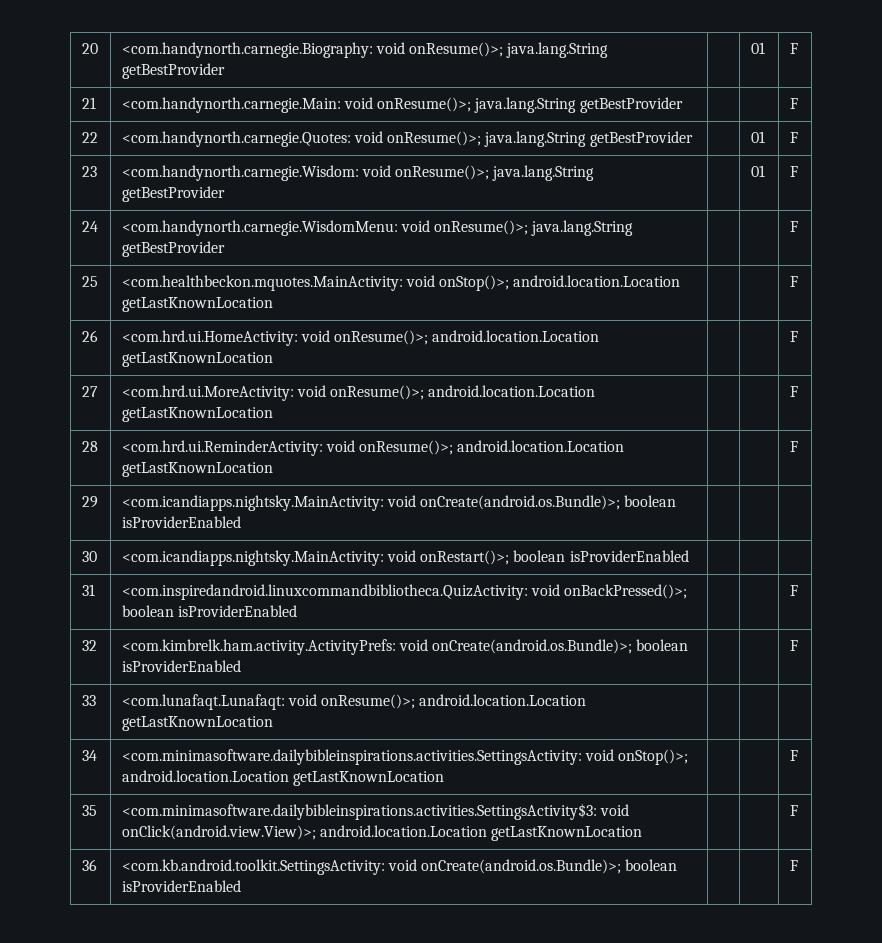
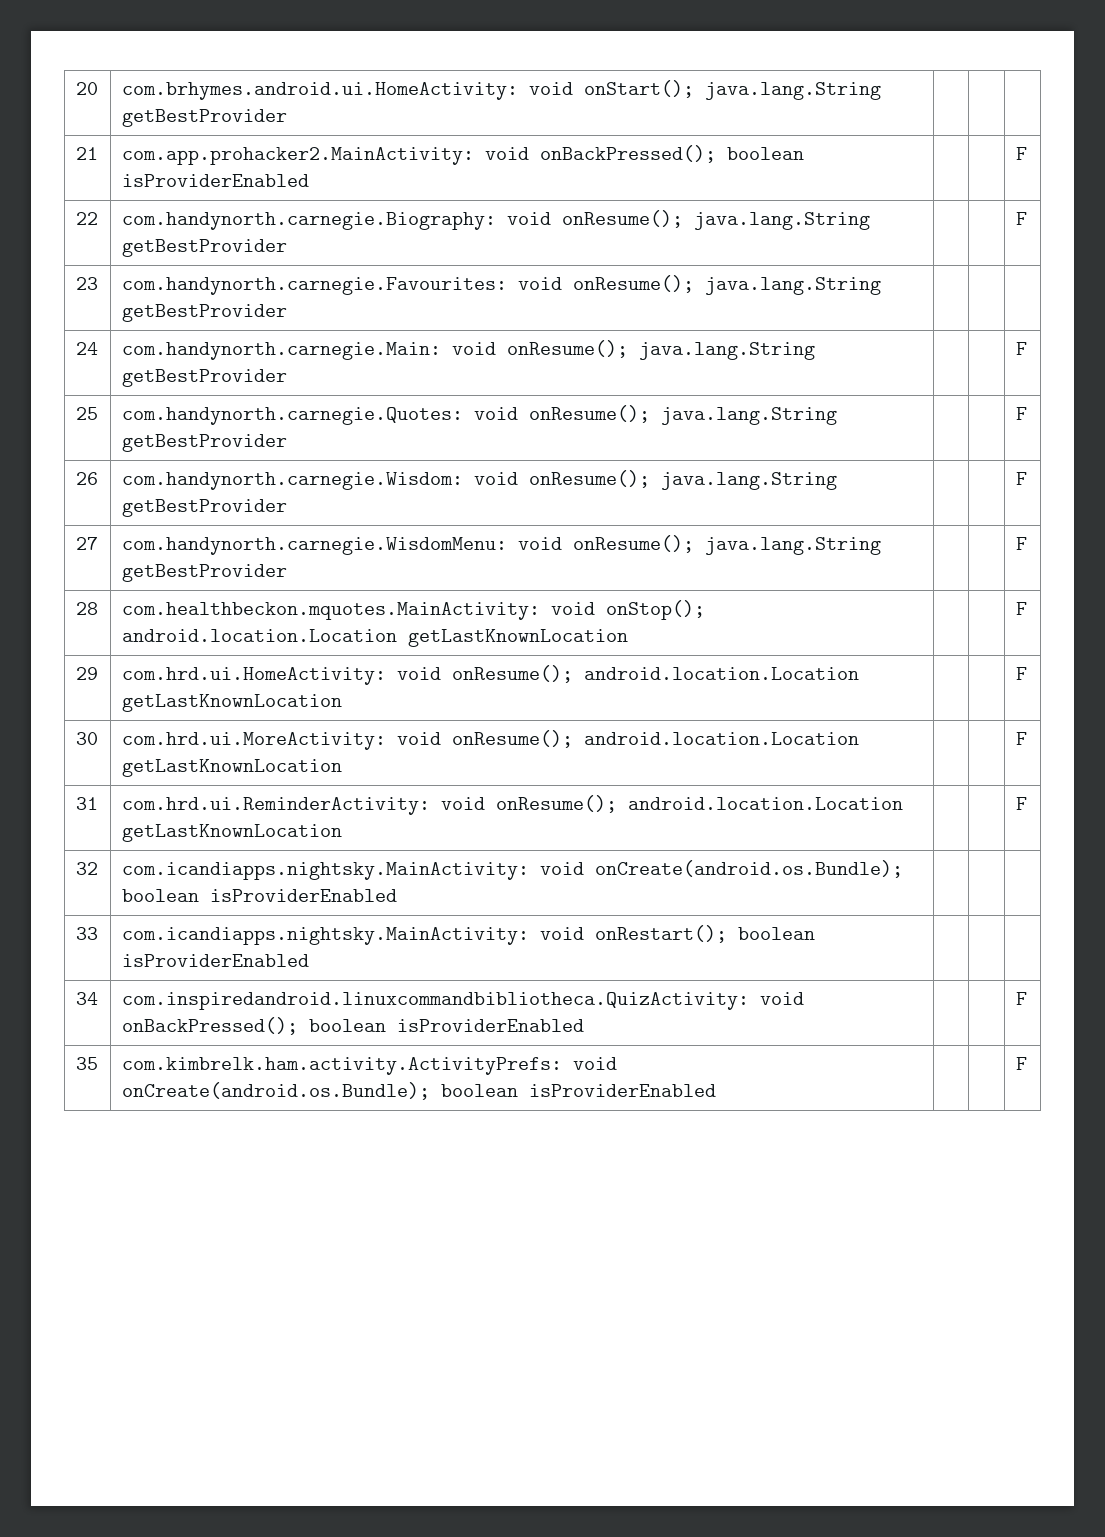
- 20 | <com.handynorth.carnegie.Biography: void onResume()>; java.lang.String getBestProvider | | 01 | F
- 21 | <com.handynorth.carnegie.Main: void onResume()>; java.lang.String getBestProvider | | | F
- 22 | <com.handynorth.carnegie.Quotes: void onResume()>; java.lang.String getBestProvider | | 01 | F
- 23 | <com.handynorth.carnegie.Wisdom: void onResume()>; java.lang.String getBestProvider | | 01 | F
- 24 | <com.handynorth.carnegie.WisdomMenu: void onResume()>; java.lang.String getBestProvider | | | F
- 25 | <com.healthbeckon.mquotes.MainActivity: void onStop()>; android.location.Location getLastKnownLocation | | | F
- 26 | <com.hrd.ui.HomeActivity: void onResume()>; android.location.Location getLastKnownLocation | | | F
- 27 | <com.hrd.ui.MoreActivity: void onResume()>; android.location.Location getLastKnownLocation | | | F
+ 20 | com.brhymes.android.ui.HomeActivity: void onStart(); java.lang.String getBestProvider | | |
+ 21 | com.app.prohacker2.MainActivity: void onBackPressed(); boolean isProviderEnabled | | | F
+ 22 | com.handynorth.carnegie.Biography: void onResume(); java.lang.String getBestProvider | | | F
+ 23 | com.handynorth.carnegie.Favourites: void onResume(); java.lang.String getBestProvider | | |
+ 24 | com.handynorth.carnegie.Main: void onResume(); java.lang.String getBestProvider | | | F
+ 25 | com.handynorth.carnegie.Quotes: void onResume(); java.lang.String getBestProvider | | | F
+ 26 | com.handynorth.carnegie.Wisdom: void onResume(); java.lang.String getBestProvider | | | F
+ 27 | com.handynorth.carnegie.WisdomMenu: void onResume(); java.lang.String getBestProvider | | | F
- 28 | <com.hrd.ui.ReminderActivity: void onResume()>; android.location.Location getLastKnownLocation | | | F
+ 28 | com.healthbeckon.mquotes.MainActivity: void onStop(); android.location.Location getLastKnownLocation | | | F
- 29 | <com.icandiapps.nightsky.MainActivity: void onCreate(android.os.Bundle)>; boolean isProviderEnabled | | |
- 30 | <com.icandiapps.nightsky.MainActivity: void onRestart()>; boolean isProviderEnabled | | |
- 31 | <com.inspiredandroid.linuxcommandbibliotheca.QuizActivity: void onBackPressed()>; boolean isProviderEnabled | | | F
- 32 | <com.kimbrelk.ham.activity.ActivityPrefs: void onCreate(android.os.Bundle)>; boolean isProviderEnabled | | | F
- 33 | <com.lunafaqt.Lunafaqt: void onResume()>; android.location.Location getLastKnownLocation | | |
- 34 | <com.minimasoftware.dailybibleinspirations.activities.SettingsActivity: void onStop()>; android.location.Location getLastKnownLocation | | | F
- 35 | <com.minimasoftware.dailybibleinspirations.activities.SettingsActivity$3: void onClick(android.view.View)>; android.location.Location getLastKnownLocation | | | F
- 36 | <com.kb.android.toolkit.SettingsActivity: void onCreate(android.os.Bundle)>; boolean isProviderEnabled | | | F
+ 29 | com.hrd.ui.HomeActivity: void onResume(); android.location.Location getLastKnownLocation | | | F
+ 30 | com.hrd.ui.MoreActivity: void onResume(); android.location.Location getLastKnownLocation | | | F
+ 31 | com.hrd.ui.ReminderActivity: void onResume(); android.location.Location getLastKnownLocation | | | F
+ 32 | com.icandiapps.nightsky.MainActivity: void onCreate(android.os.Bundle); boolean isProviderEnabled | | |
+ 33 | com.icandiapps.nightsky.MainActivity: void onRestart(); boolean isProviderEnabled | | |
+ 34 | com.inspiredandroid.linuxcommandbibliotheca.QuizActivity: void onBackPressed(); boolean isProviderEnabled | | | F
+ 35 | com.kimbrelk.ham.activity.ActivityPrefs: void onCreate(android.os.Bundle); boolean isProviderEnabled | | | F

